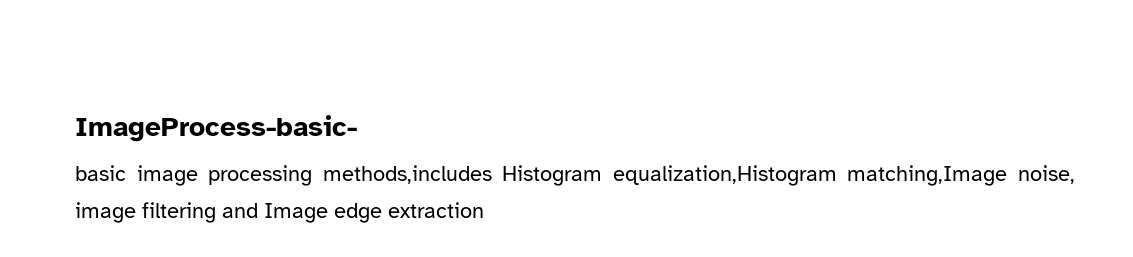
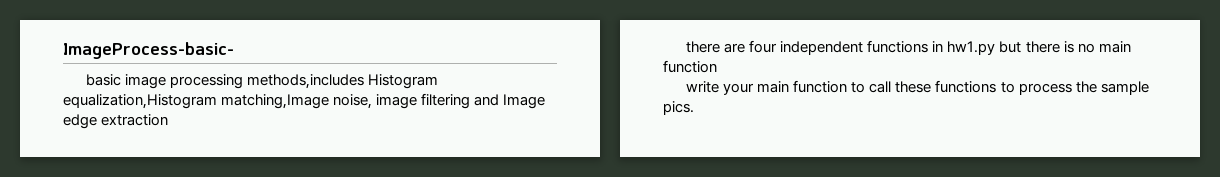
+ there are four independent functions in hw1.py but there is no main function
+ write your main function to call these functions to process the sample pics.

